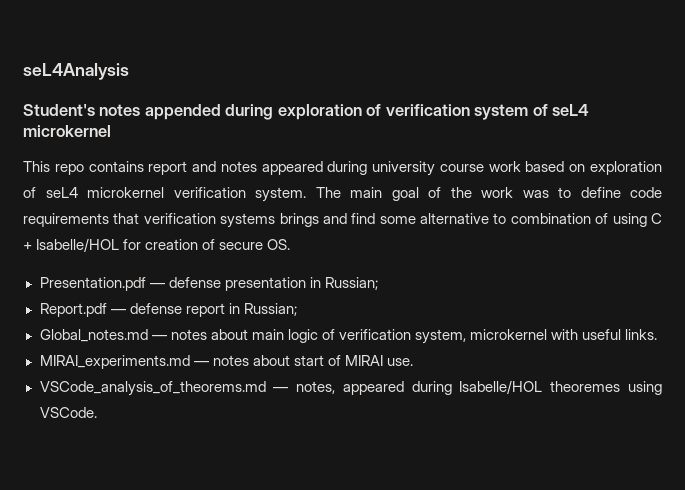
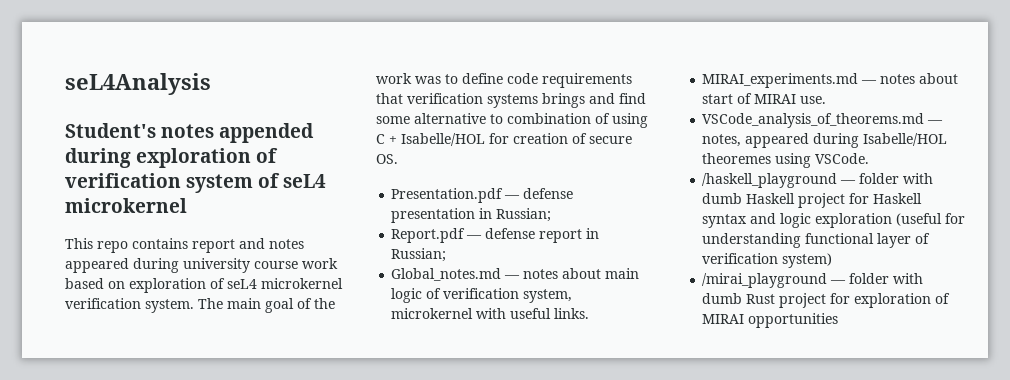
+ /haskell_playground — folder with dumb Haskell project for Haskell syntax and logic exploration (useful for understanding functional layer of verification system)
+ /mirai_playground — folder with dumb Rust project for exploration of MIRAI opportunities

